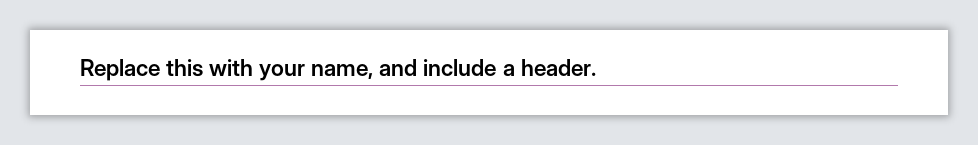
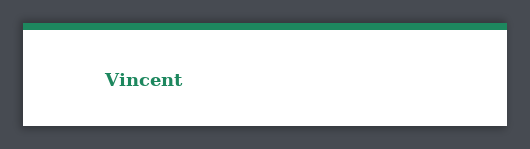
- Replace this with your name, and include a header.
+ Vincent

